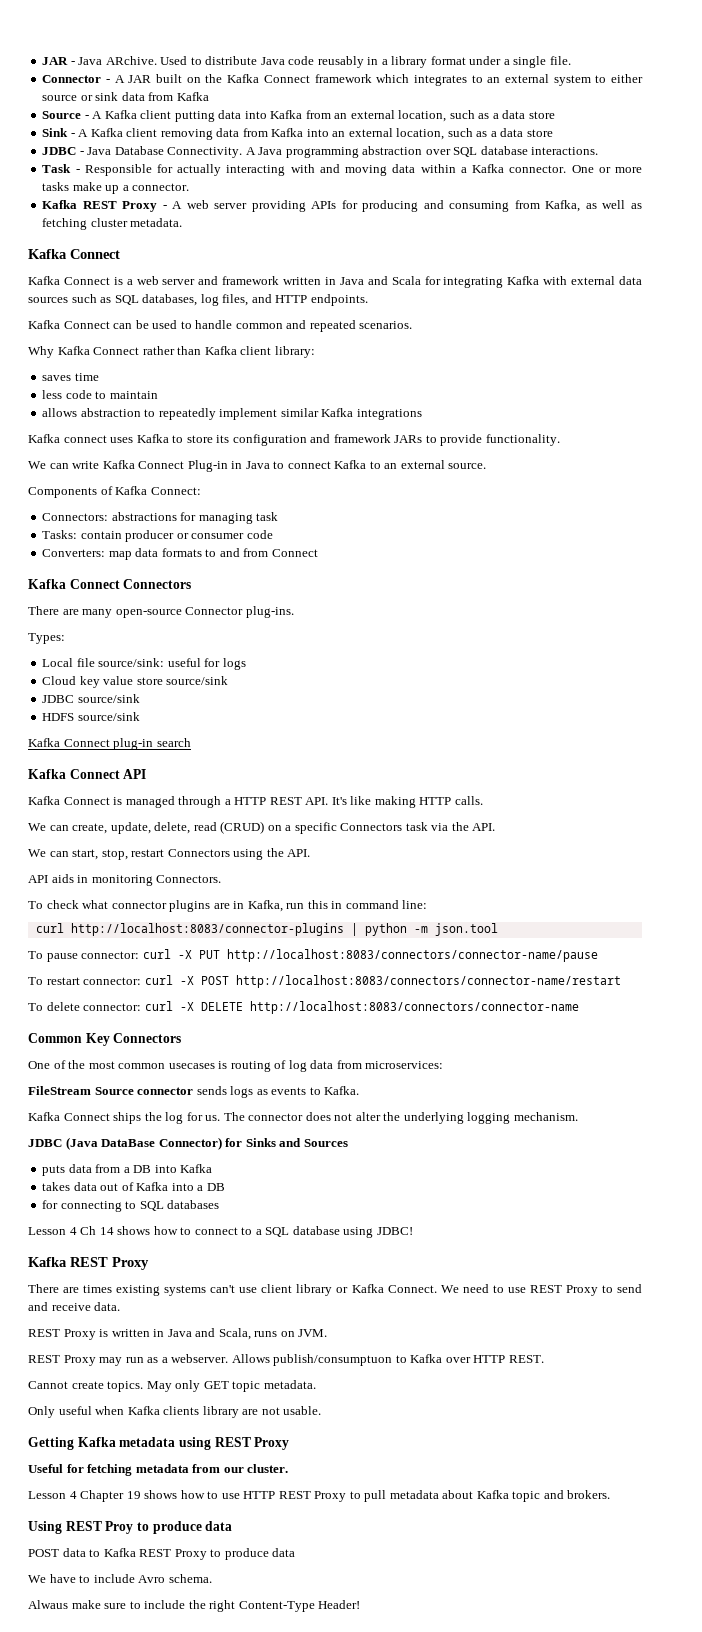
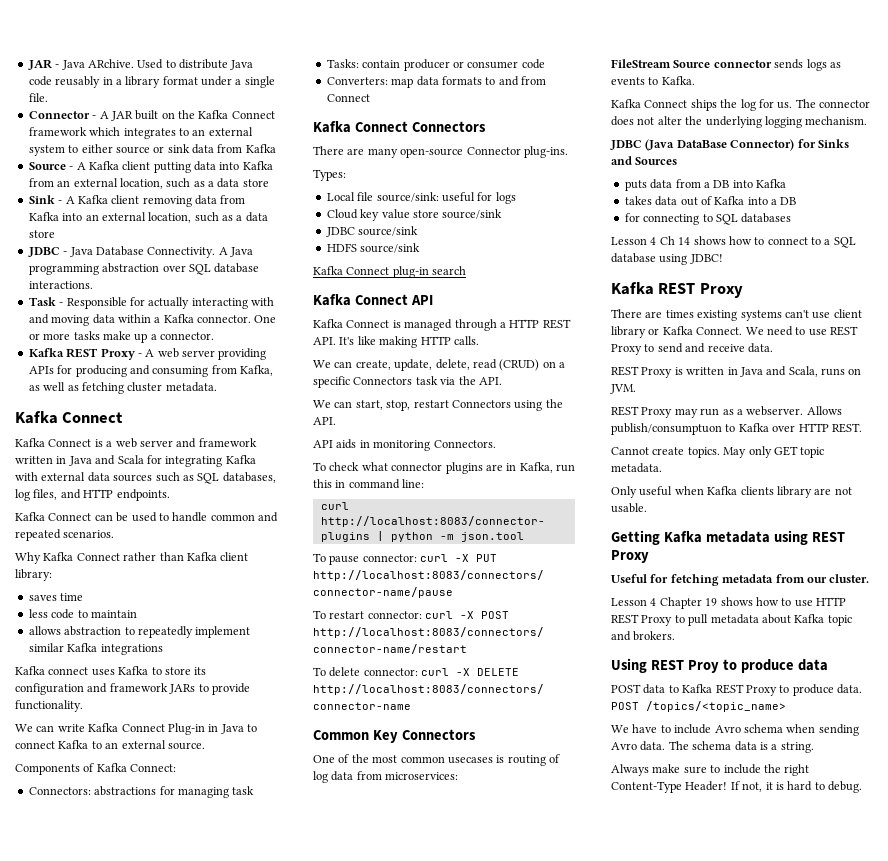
- POST data to Kafka REST Proxy to produce data
+ POST data to Kafka REST Proxy to produce data. POST /topics/<topic_name>
- We have to include Avro schema.
- Alwaus make sure to include the right Content-Type Header!
+ We have to include Avro schema when sending Avro data. The schema data is a string.
+ Always make sure to include the right Content-Type Header!
+ If not, it is hard to debug.

